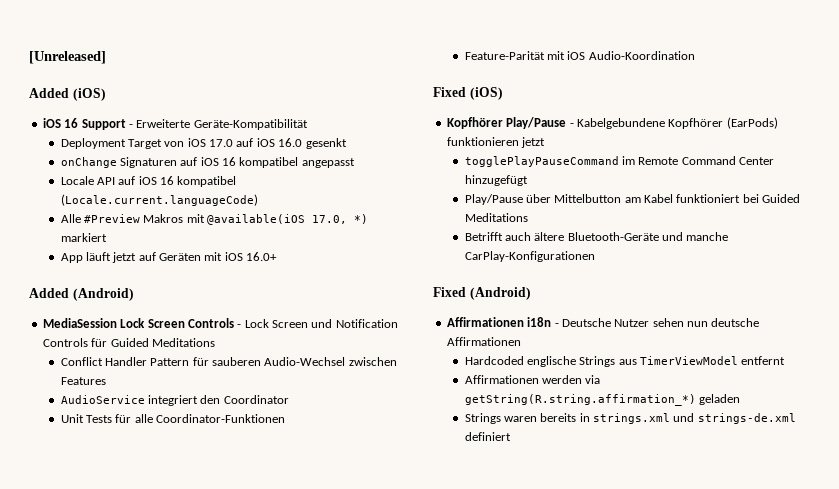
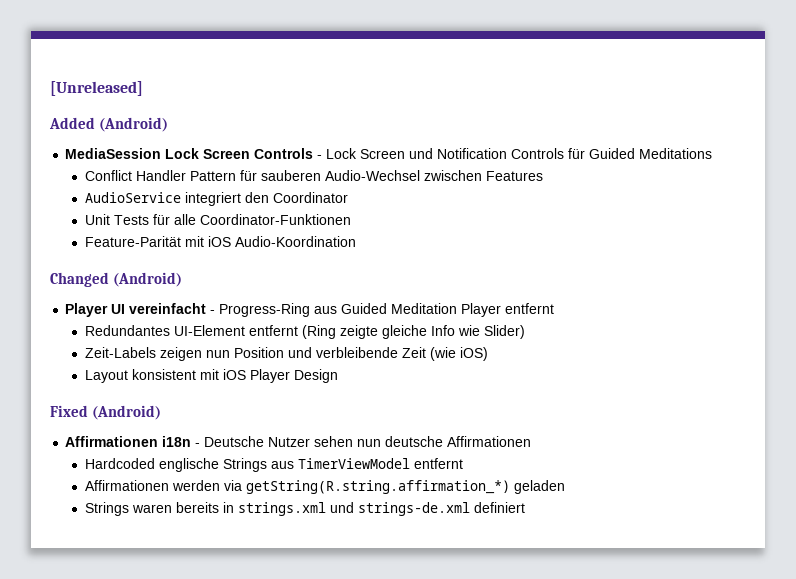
- Added (iOS)
- iOS 16 Support - Erweiterte Geräte-Kompatibilität
- Deployment Target von iOS 17.0 auf iOS 16.0 gesenkt
- onChange Signaturen auf iOS 16 kompatibel angepasst
- Locale API auf iOS 16 kompatibel (Locale.current.languageCode)
- Alle #Preview Makros mit @available(iOS 17.0, *) markiert
- App läuft jetzt auf Geräten mit iOS 16.0+
- Fixed (iOS)
- Kopfhörer Play/Pause - Kabelgebundene Kopfhörer (EarPods) funktionieren jetzt
- togglePlayPauseCommand im Remote Command Center hinzugefügt
- Play/Pause über Mittelbutton am Kabel funktioniert bei Guided Meditations
- Betrifft auch ältere Bluetooth-Geräte und manche CarPlay-Konfigurationen
+ Changed (Android)
+ Player UI vereinfacht - Progress-Ring aus Guided Meditation Player entfernt
+ Redundantes UI-Element entfernt (Ring zeigte gleiche Info wie Slider)
+ Zeit-Labels zeigen nun Position und verbleibende Zeit (wie iOS)
+ Layout konsistent mit iOS Player Design

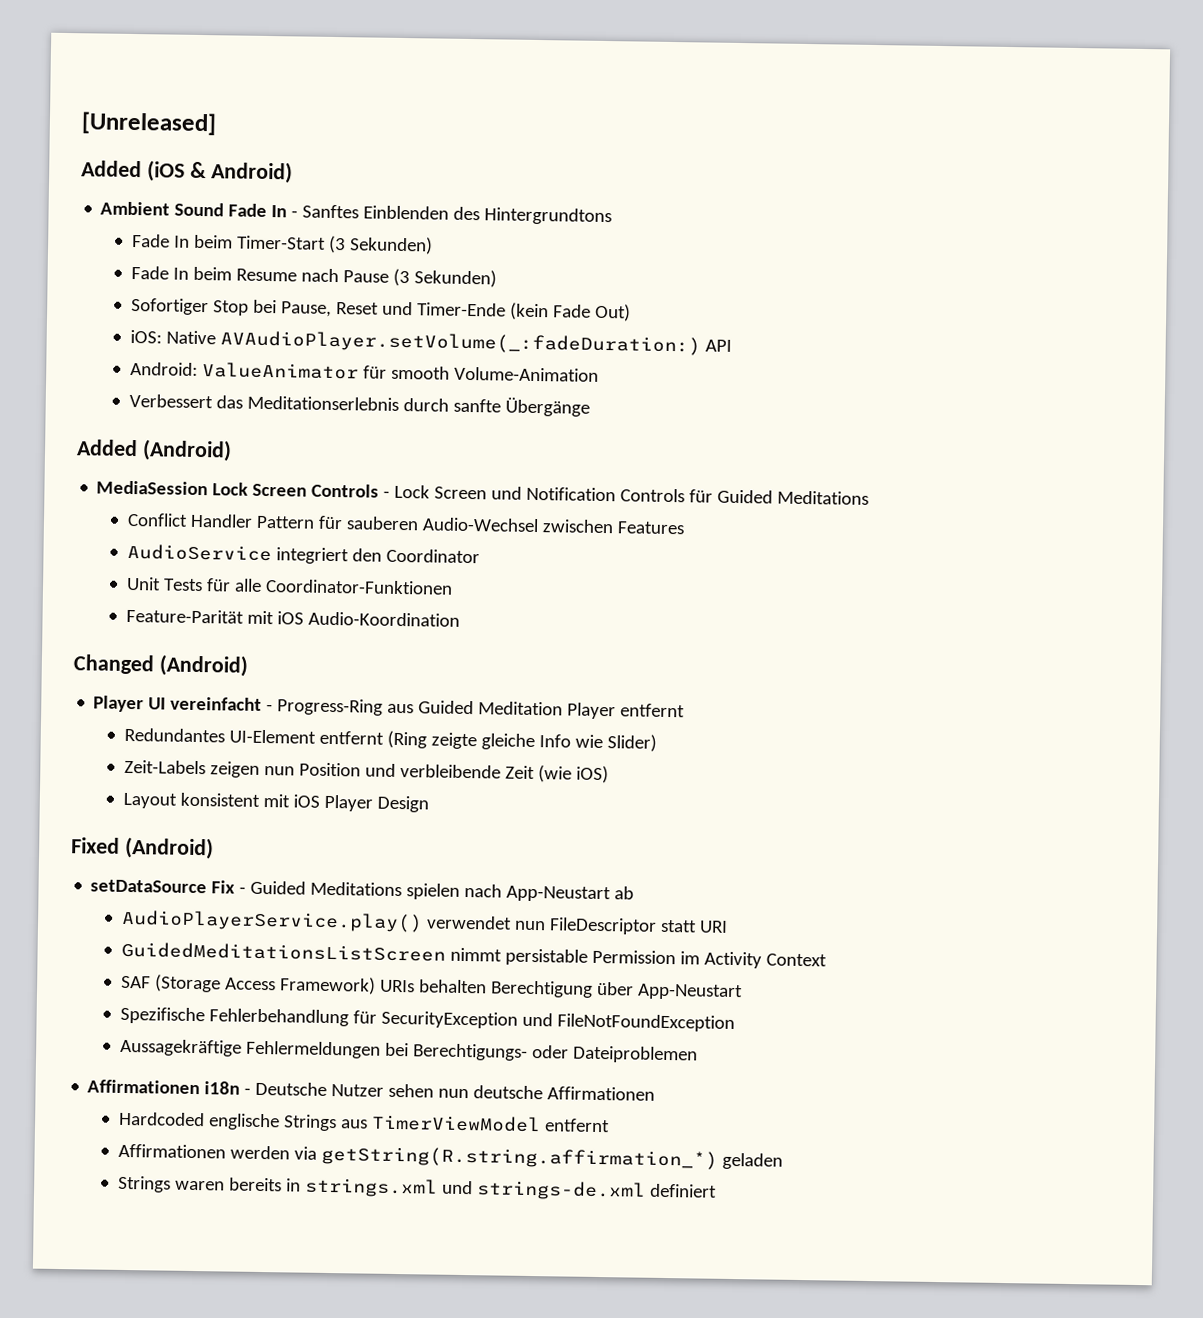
+ Added (iOS & Android)
+ Ambient Sound Fade In - Sanftes Einblenden des Hintergrundtons
+ Fade In beim Timer-Start (3 Sekunden)
+ Fade In beim Resume nach Pause (3 Sekunden)
+ Sofortiger Stop bei Pause, Reset und Timer-Ende (kein Fade Out)
+ iOS: Native AVAudioPlayer.setVolume(_:fadeDuration:) API
+ Android: ValueAnimator für smooth Volume-Animation
+ Verbessert das Meditationserlebnis durch sanfte Übergänge
+ setDataSource Fix - Guided Meditations spielen nach App-Neustart ab
+ AudioPlayerService.play() verwendet nun FileDescriptor statt URI
+ GuidedMeditationsListScreen nimmt persistable Permission im Activity Context
+ SAF (Storage Access Framework) URIs behalten Berechtigung über App-Neustart
+ Spezifische Fehlerbehandlung für SecurityException und FileNotFoundException
+ Aussagekräftige Fehlermeldungen bei Berechtigungs- oder Dateiproblemen

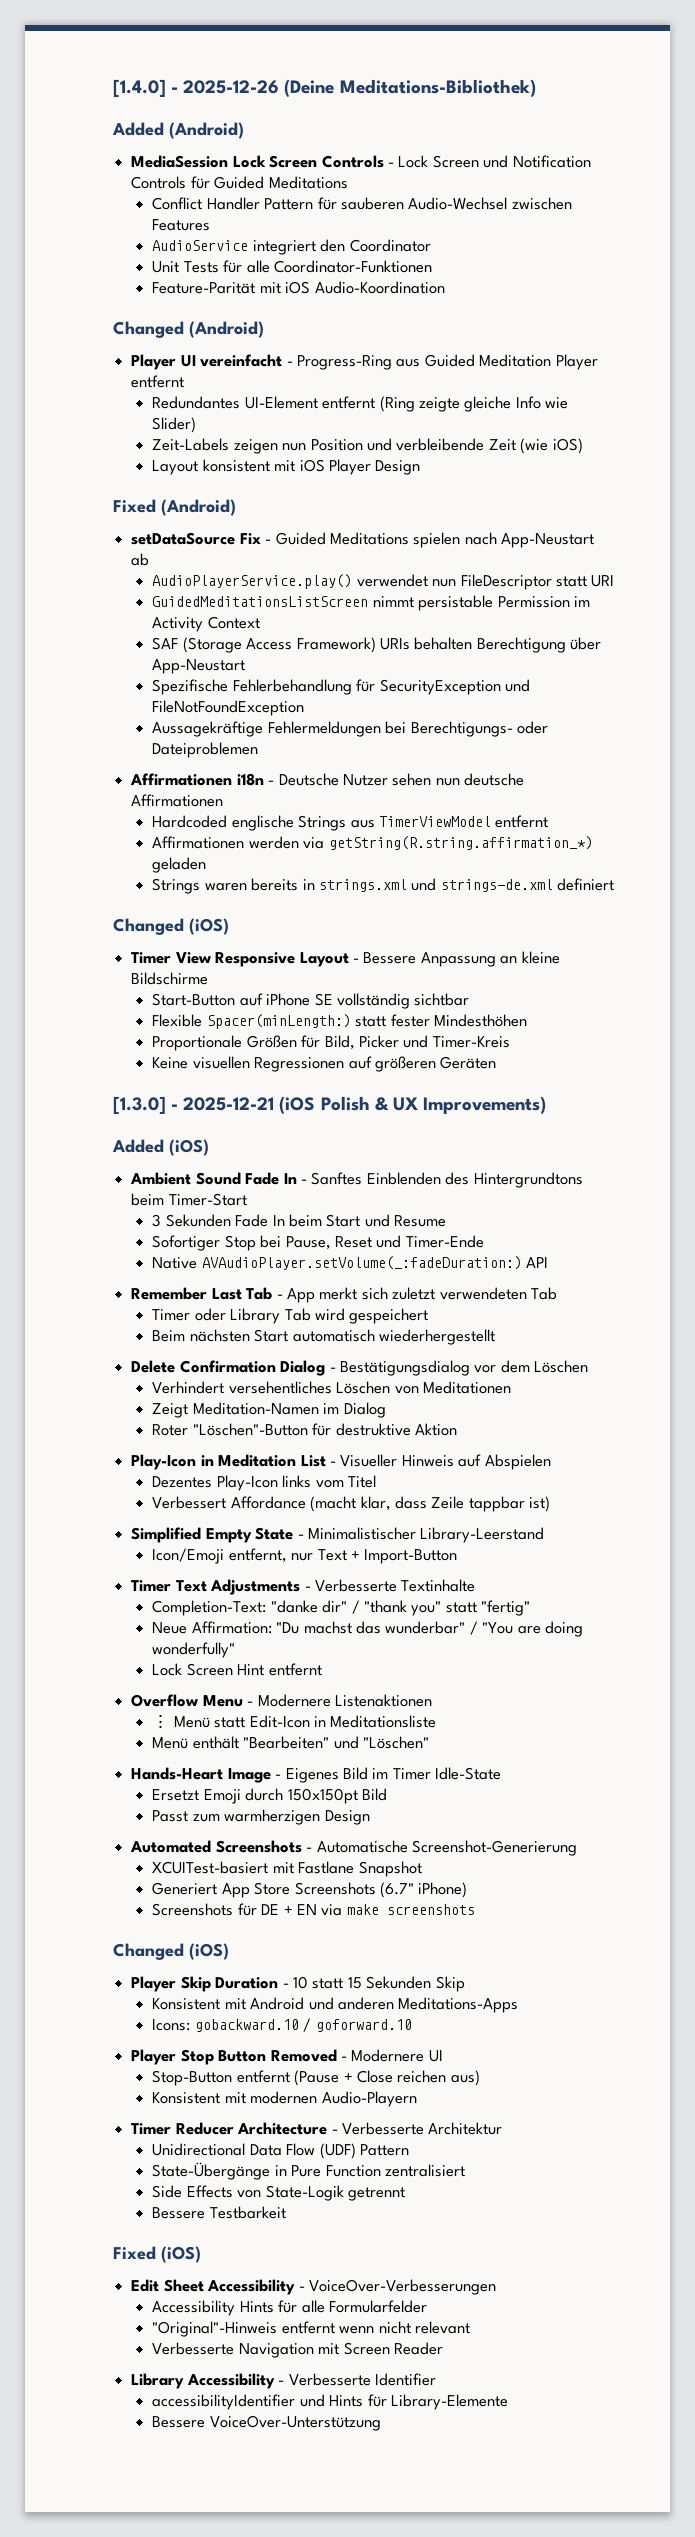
- [Unreleased]
- Added (iOS & Android)
- Ambient Sound Fade In - Sanftes Einblenden des Hintergrundtons
- Fade In beim Timer-Start (3 Sekunden)
- Fade In beim Resume nach Pause (3 Sekunden)
- Sofortiger Stop bei Pause, Reset und Timer-Ende (kein Fade Out)
- iOS: Native AVAudioPlayer.setVolume(_:fadeDuration:) API
- Android: ValueAnimator für smooth Volume-Animation
- Verbessert das Meditationserlebnis durch sanfte Übergänge
+ [1.4.0] - 2025-12-26 (Deine Meditations-Bibliothek)
  Strings waren bereits in strings.xml und strings-de.xml definiert
+ Changed (iOS)
+ Timer View Responsive Layout - Bessere Anpassung an kleine Bildschirme
+ Start-Button auf iPhone SE vollständig sichtbar
+ Flexible Spacer(minLength:) statt fester Mindesthöhen
+ Proportionale Größen für Bild, Picker und Timer-Kreis
+ Keine visuellen Regressionen auf größeren Geräten
+ [1.3.0] - 2025-12-21 (iOS Polish & UX Improvements)
+ Added (iOS)
+ Ambient Sound Fade In - Sanftes Einblenden des Hintergrundtons beim Timer-Start
+ 3 Sekunden Fade In beim Start und Resume
+ Sofortiger Stop bei Pause, Reset und Timer-Ende
+ Native AVAudioPlayer.setVolume(_:fadeDuration:) API
+ Remember Last Tab - App merkt sich zuletzt verwendeten Tab
+ Timer oder Library Tab wird gespeichert
+ Beim nächsten Start automatisch wiederhergestellt
+ Delete Confirmation Dialog - Bestätigungsdialog vor dem Löschen
+ Verhindert versehentliches Löschen von Meditationen
+ Zeigt Meditation-Namen im Dialog
+ Roter "Löschen"-Button für destruktive Aktion
+ Play-Icon in Meditation List - Visueller Hinweis auf Abspielen
+ Dezentes Play-Icon links vom Titel
+ Verbessert Affordance (macht klar, dass Zeile tappbar ist)
+ Simplified Empty State - Minimalistischer Library-Leerstand
+ Icon/Emoji entfernt, nur Text + Import-Button
+ Timer Text Adjustments - Verbesserte Textinhalte
+ Completion-Text: "danke dir" / "thank you" statt "fertig"
+ Neue Affirmation: "Du machst das wunderbar" / "You are doing wonderfully"
+ Lock Screen Hint entfernt
+ Overflow Menu - Modernere Listenaktionen
+ ⋮ Menü statt Edit-Icon in Meditationsliste
+ Menü enthält "Bearbeiten" und "Löschen"
+ Hands-Heart Image - Eigenes Bild im Timer Idle-State
+ Ersetzt Emoji durch 150x150pt Bild
+ Passt zum warmherzigen Design
+ Automated Screenshots - Automatische Screenshot-Generierung
+ XCUITest-basiert mit Fastlane Snapshot
+ Generiert App Store Screenshots (6.7" iPhone)
+ Screenshots für DE + EN via make screenshots
+ Changed (iOS)
+ Player Skip Duration - 10 statt 15 Sekunden Skip
+ Konsistent mit Android und anderen Meditations-Apps
+ Icons: gobackward.10 / goforward.10
+ Player Stop Button Removed - Modernere UI
+ Stop-Button entfernt (Pause + Close reichen aus)
+ Konsistent mit modernen Audio-Playern
+ Timer Reducer Architecture - Verbesserte Architektur
+ Unidirectional Data Flow (UDF) Pattern
+ State-Übergänge in Pure Function zentralisiert
+ Side Effects von State-Logik getrennt
+ Bessere Testbarkeit
+ Fixed (iOS)
+ Edit Sheet Accessibility - VoiceOver-Verbesserungen
+ Accessibility Hints für alle Formularfelder
+ "Original"-Hinweis entfernt wenn nicht relevant
+ Verbesserte Navigation mit Screen Reader
+ Library Accessibility - Verbesserte Identifier
+ accessibilityIdentifier und Hints für Library-Elemente
+ Bessere VoiceOver-Unterstützung

